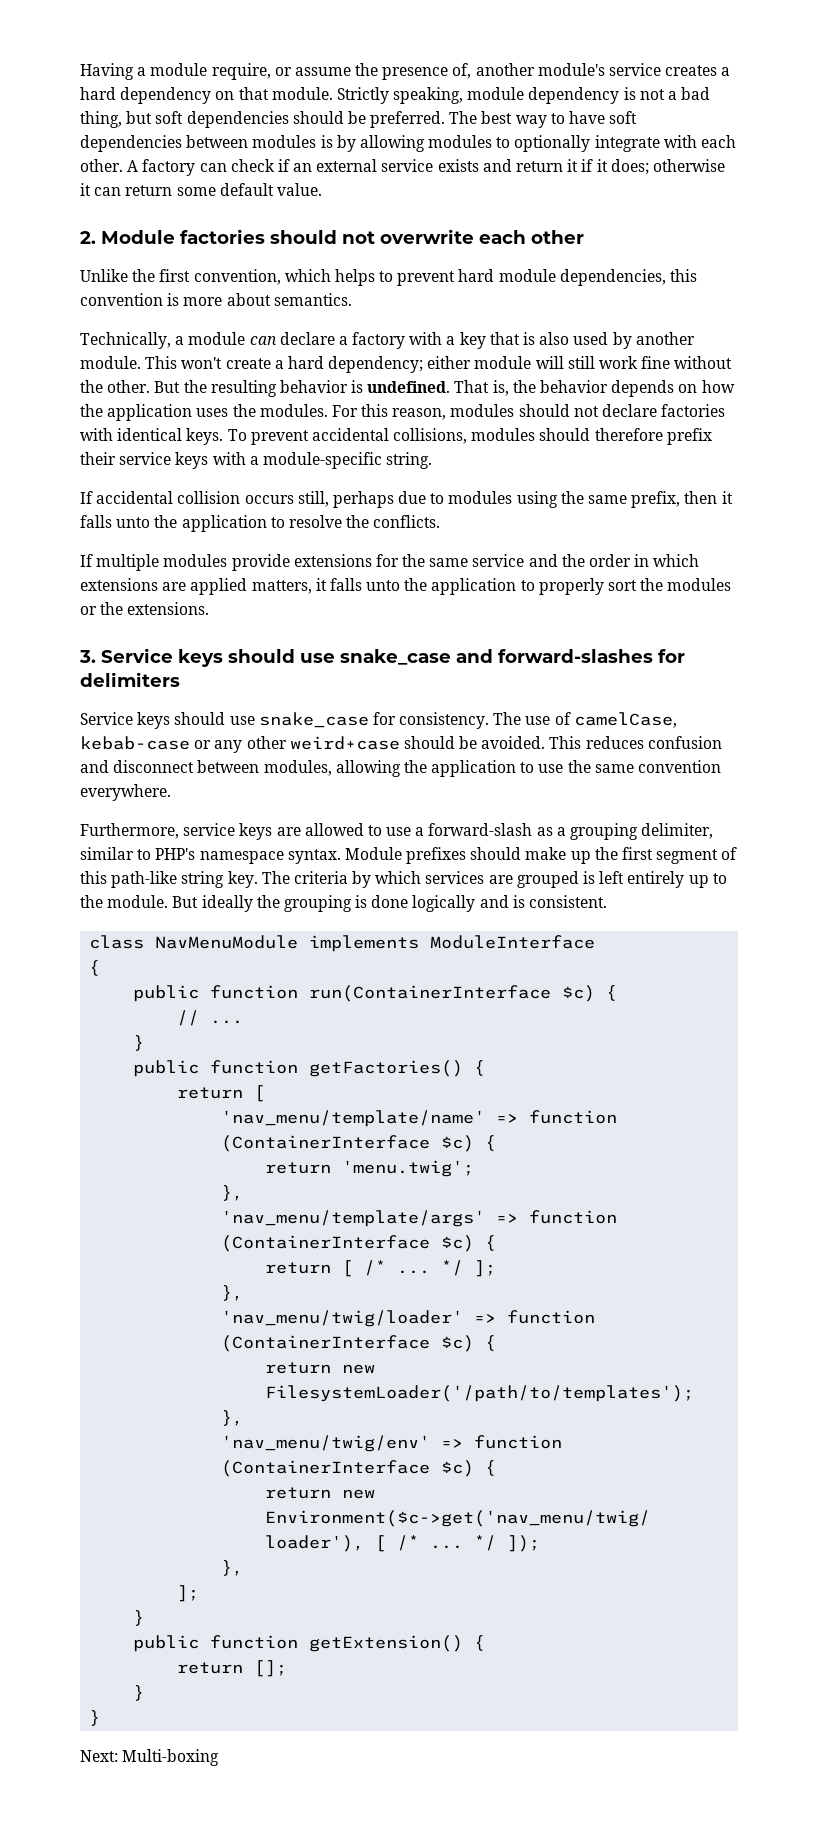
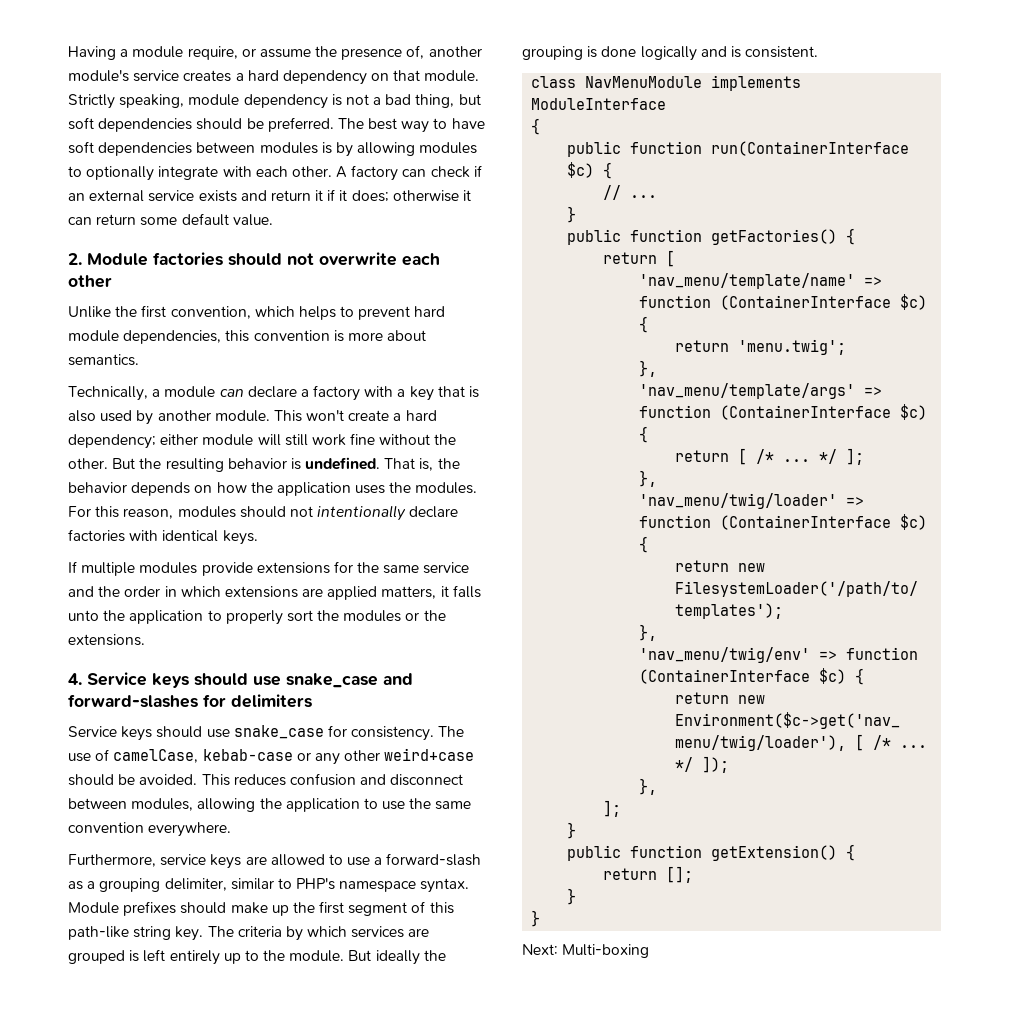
- For this reason, modules should not declare factories with identical keys. To prevent accidental collisions, modules should therefore prefix their service keys with a module-specific string.
- If accidental collision occurs still, perhaps due to modules using the same prefix, then it falls unto the application to resolve the conflicts.
+ For this reason, modules should not intentionally declare factories with identical keys.
- 3. Service keys should use snake_case and forward-slashes for delimiters
+ 4. Service keys should use snake_case and forward-slashes for delimiters

